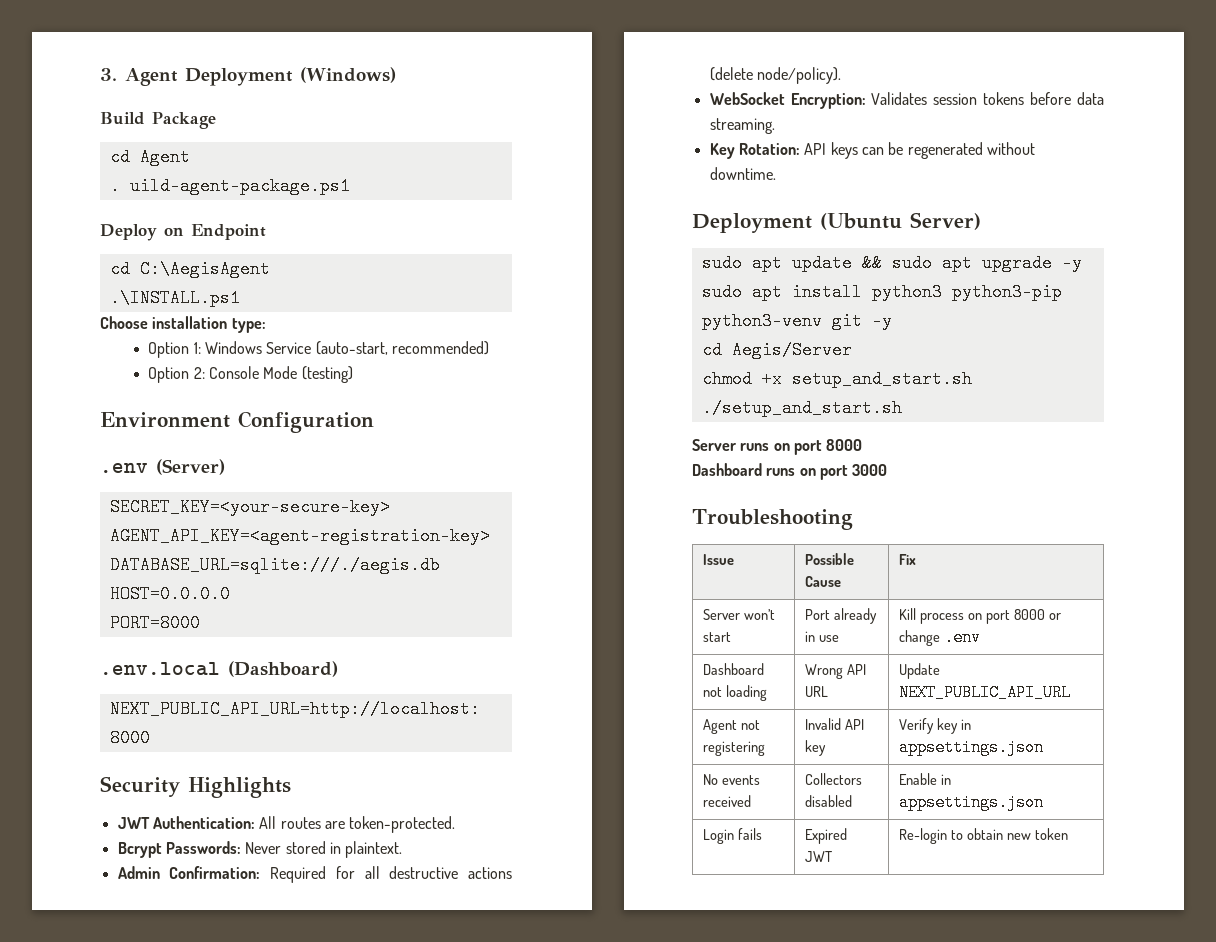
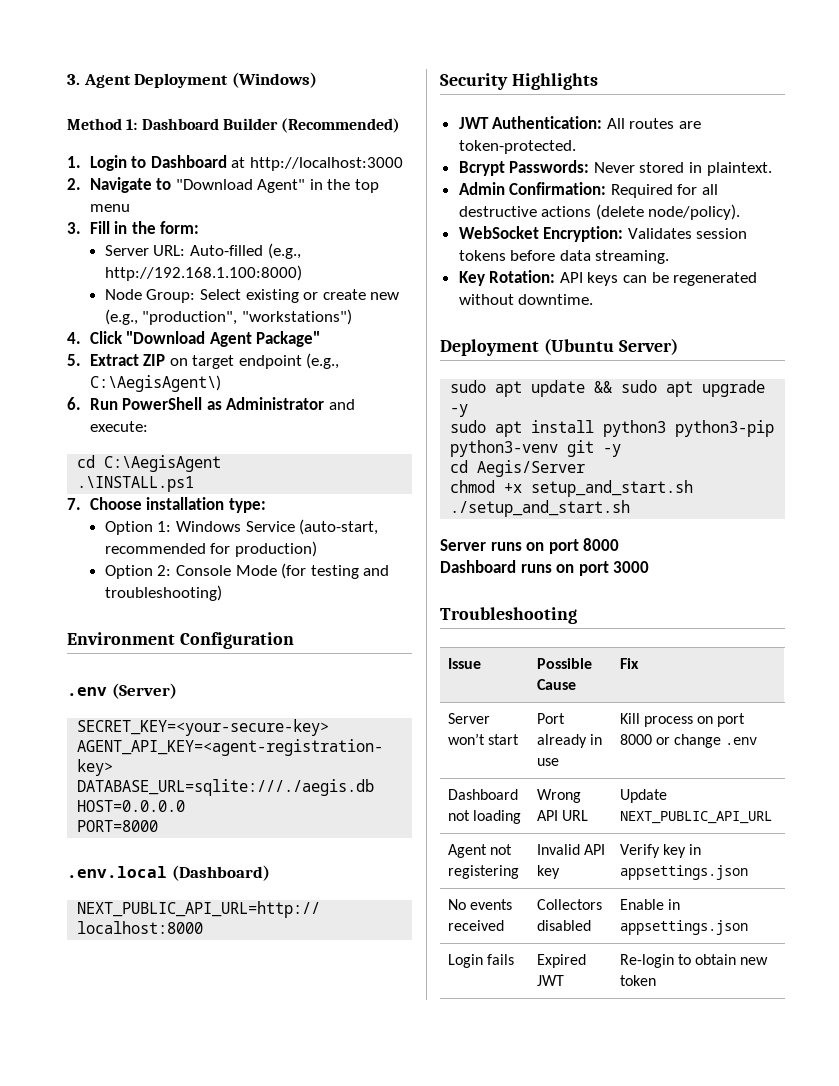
- Build Package
- cd Agent
- . uild-agent-package.ps1
- Deploy on Endpoint
+ Method 1: Dashboard Builder (Recommended)
+ 1. Login to Dashboard at http://localhost:3000
+ 2. Navigate to "Download Agent" in the top menu
+ 3. Fill in the form:
+ Server URL: Auto-filled (e.g., http://192.168.1.100:8000)
+ Node Group: Select existing or create new (e.g., "production", "workstations")
+ 4. Click "Download Agent Package"
+ 5. Extract ZIP on target endpoint (e.g., C:\AegisAgent\)
+ 6. Run PowerShell as Administrator and execute:
- Choose installation type:
+ 7. Choose installation type:
- Option 1: Windows Service (auto-start, recommended)
+ Option 1: Windows Service (auto-start, recommended for production)
- Option 2: Console Mode (testing)
+ Option 2: Console Mode (for testing and troubleshooting)

